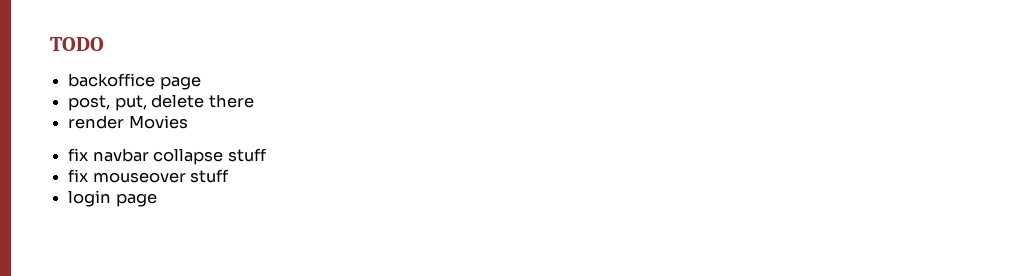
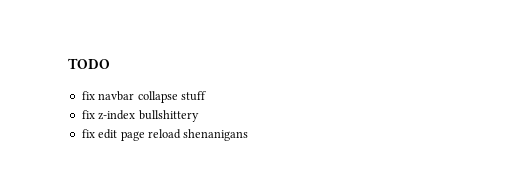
- backoffice page
- post, put, delete there
- render Movies
- fix mouseover stuff
- login page
+ fix z-index bullshittery
+ fix edit page reload shenanigans

